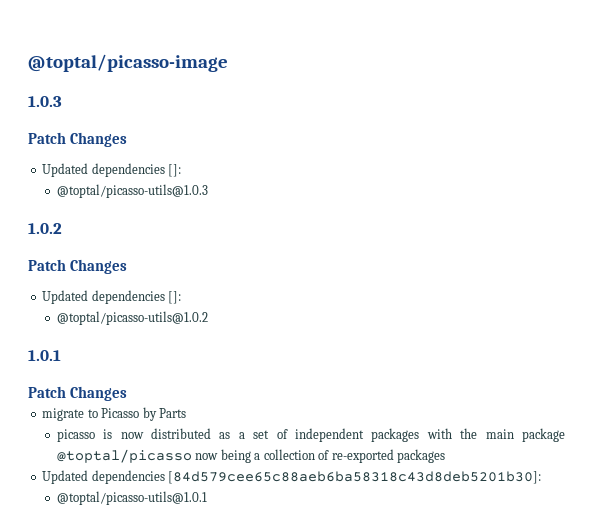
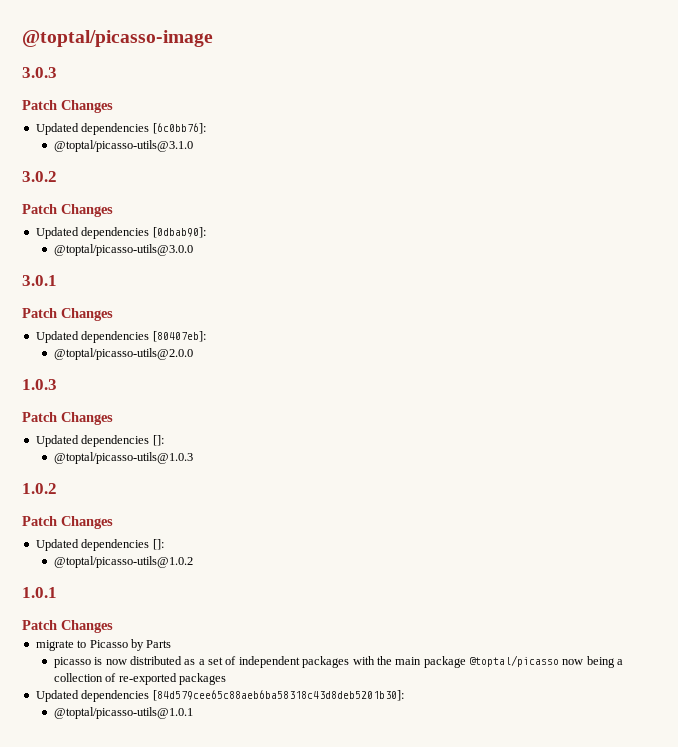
+ 3.0.3
+ Patch Changes
+ Updated dependencies [6c0bb76]:
+ @toptal/picasso-utils@3.1.0
+ 3.0.2
+ Patch Changes
+ Updated dependencies [0dbab90]:
+ @toptal/picasso-utils@3.0.0
+ 3.0.1
+ Patch Changes
+ Updated dependencies [80407eb]:
+ @toptal/picasso-utils@2.0.0

